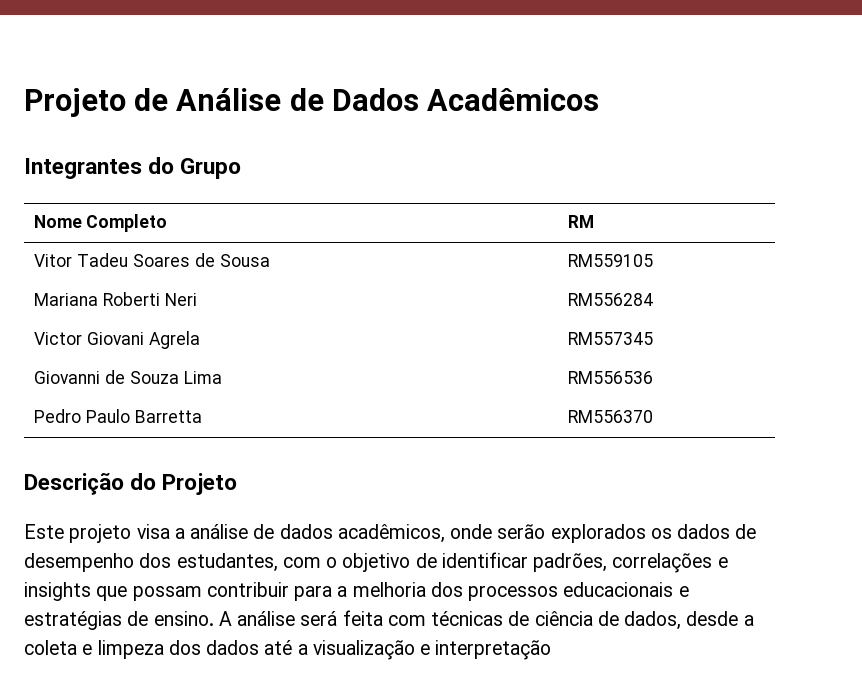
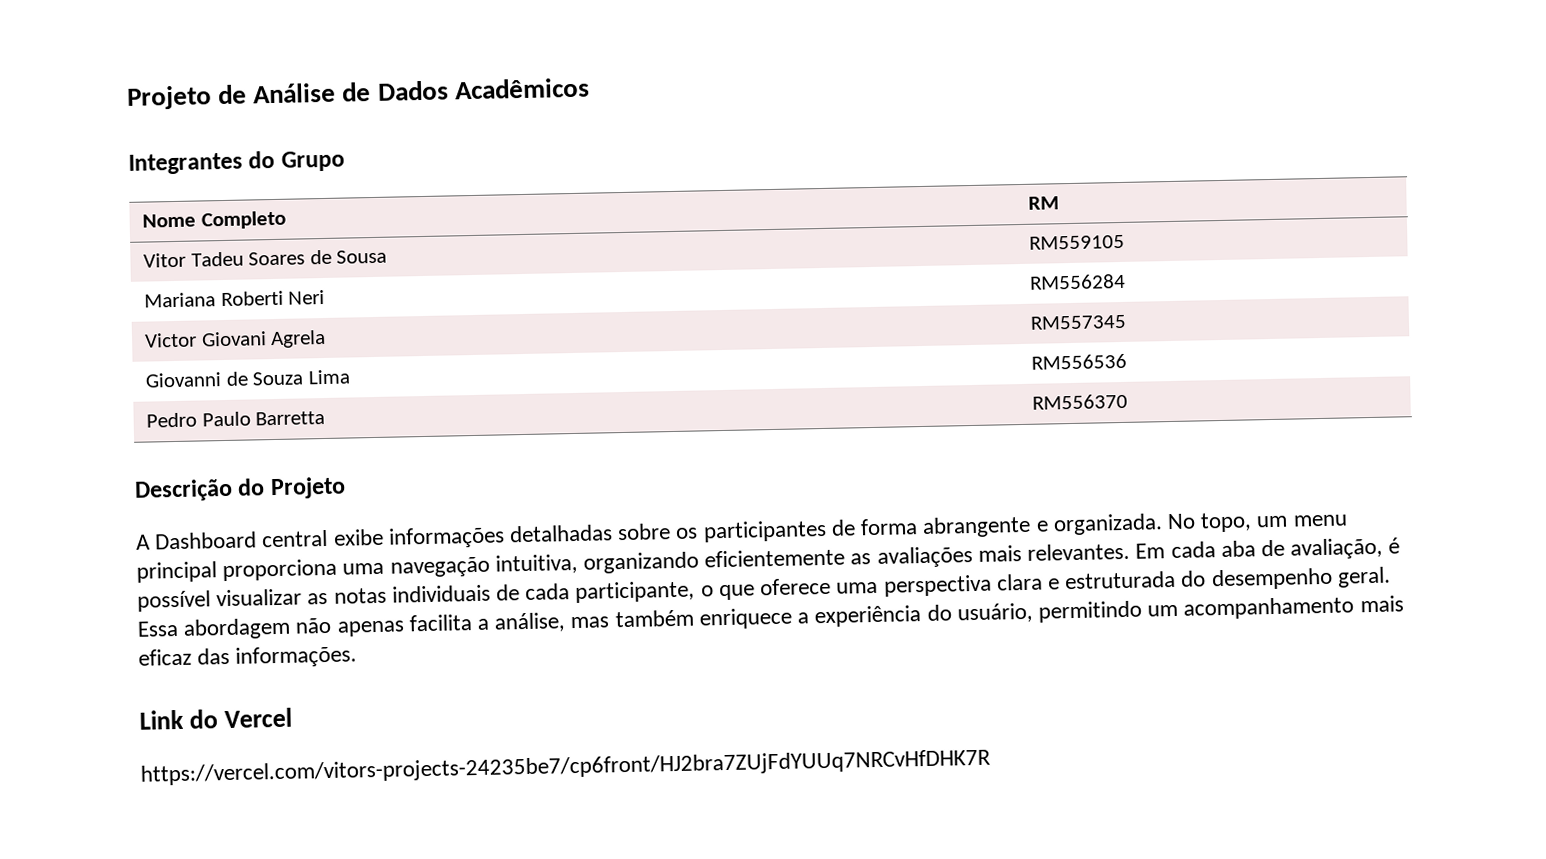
- Este projeto visa a análise de dados acadêmicos, onde serão explorados os dados de desempenho dos estudantes, com o objetivo de identificar padrões, correlações e insights que possam contribuir para a melhoria dos processos educacionais e estratégias de ensino. A análise será feita com técnicas de ciência de dados, desde a coleta e limpeza dos dados até a visualização e interpretação
+ A Dashboard central exibe informações detalhadas sobre os participantes de forma abrangente e organizada. No topo, um menu principal proporciona uma navegação intuitiva, organizando eficientemente as avaliações mais relevantes. Em cada aba de avaliação, é possível visualizar as notas individuais de cada participante, o que oferece uma perspectiva clara e estruturada do desempenho geral. Essa abordagem não apenas facilita a análise, mas também enriquece a experiência do usuário, permitindo um acompanhamento mais eficaz das informações.
+ Link do Vercel
+ https://vercel.com/vitors-projects-24235be7/cp6front/HJ2bra7ZUjFdYUUq7NRCvHfDHK7R

